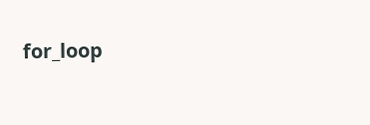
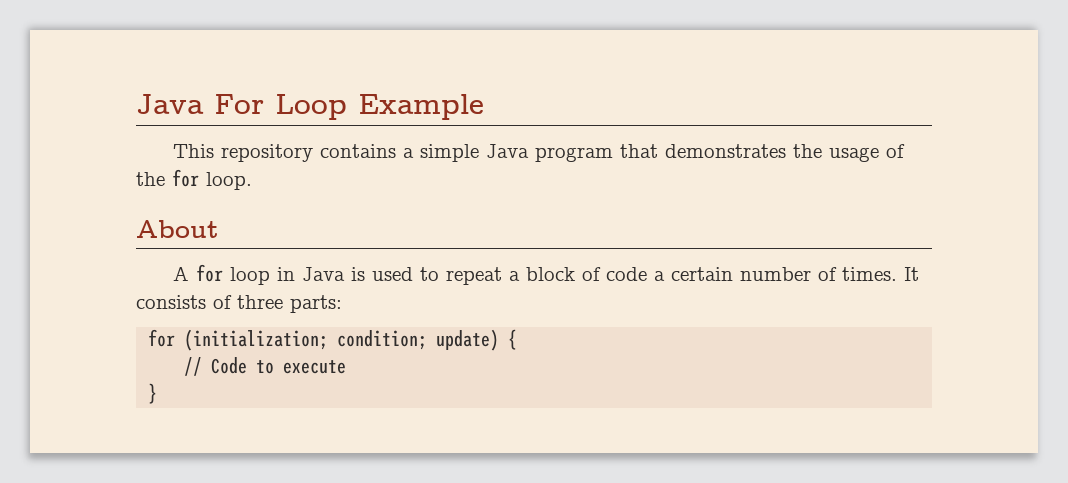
- for_loop
+ Java For Loop Example
+ This repository contains a simple Java program that demonstrates the usage of the for loop.
+ About
+ A for loop in Java is used to repeat a block of code a certain number of times. It consists of three parts:
+ for (initialization; condition; update) {
+ // Code to execute
+ }

